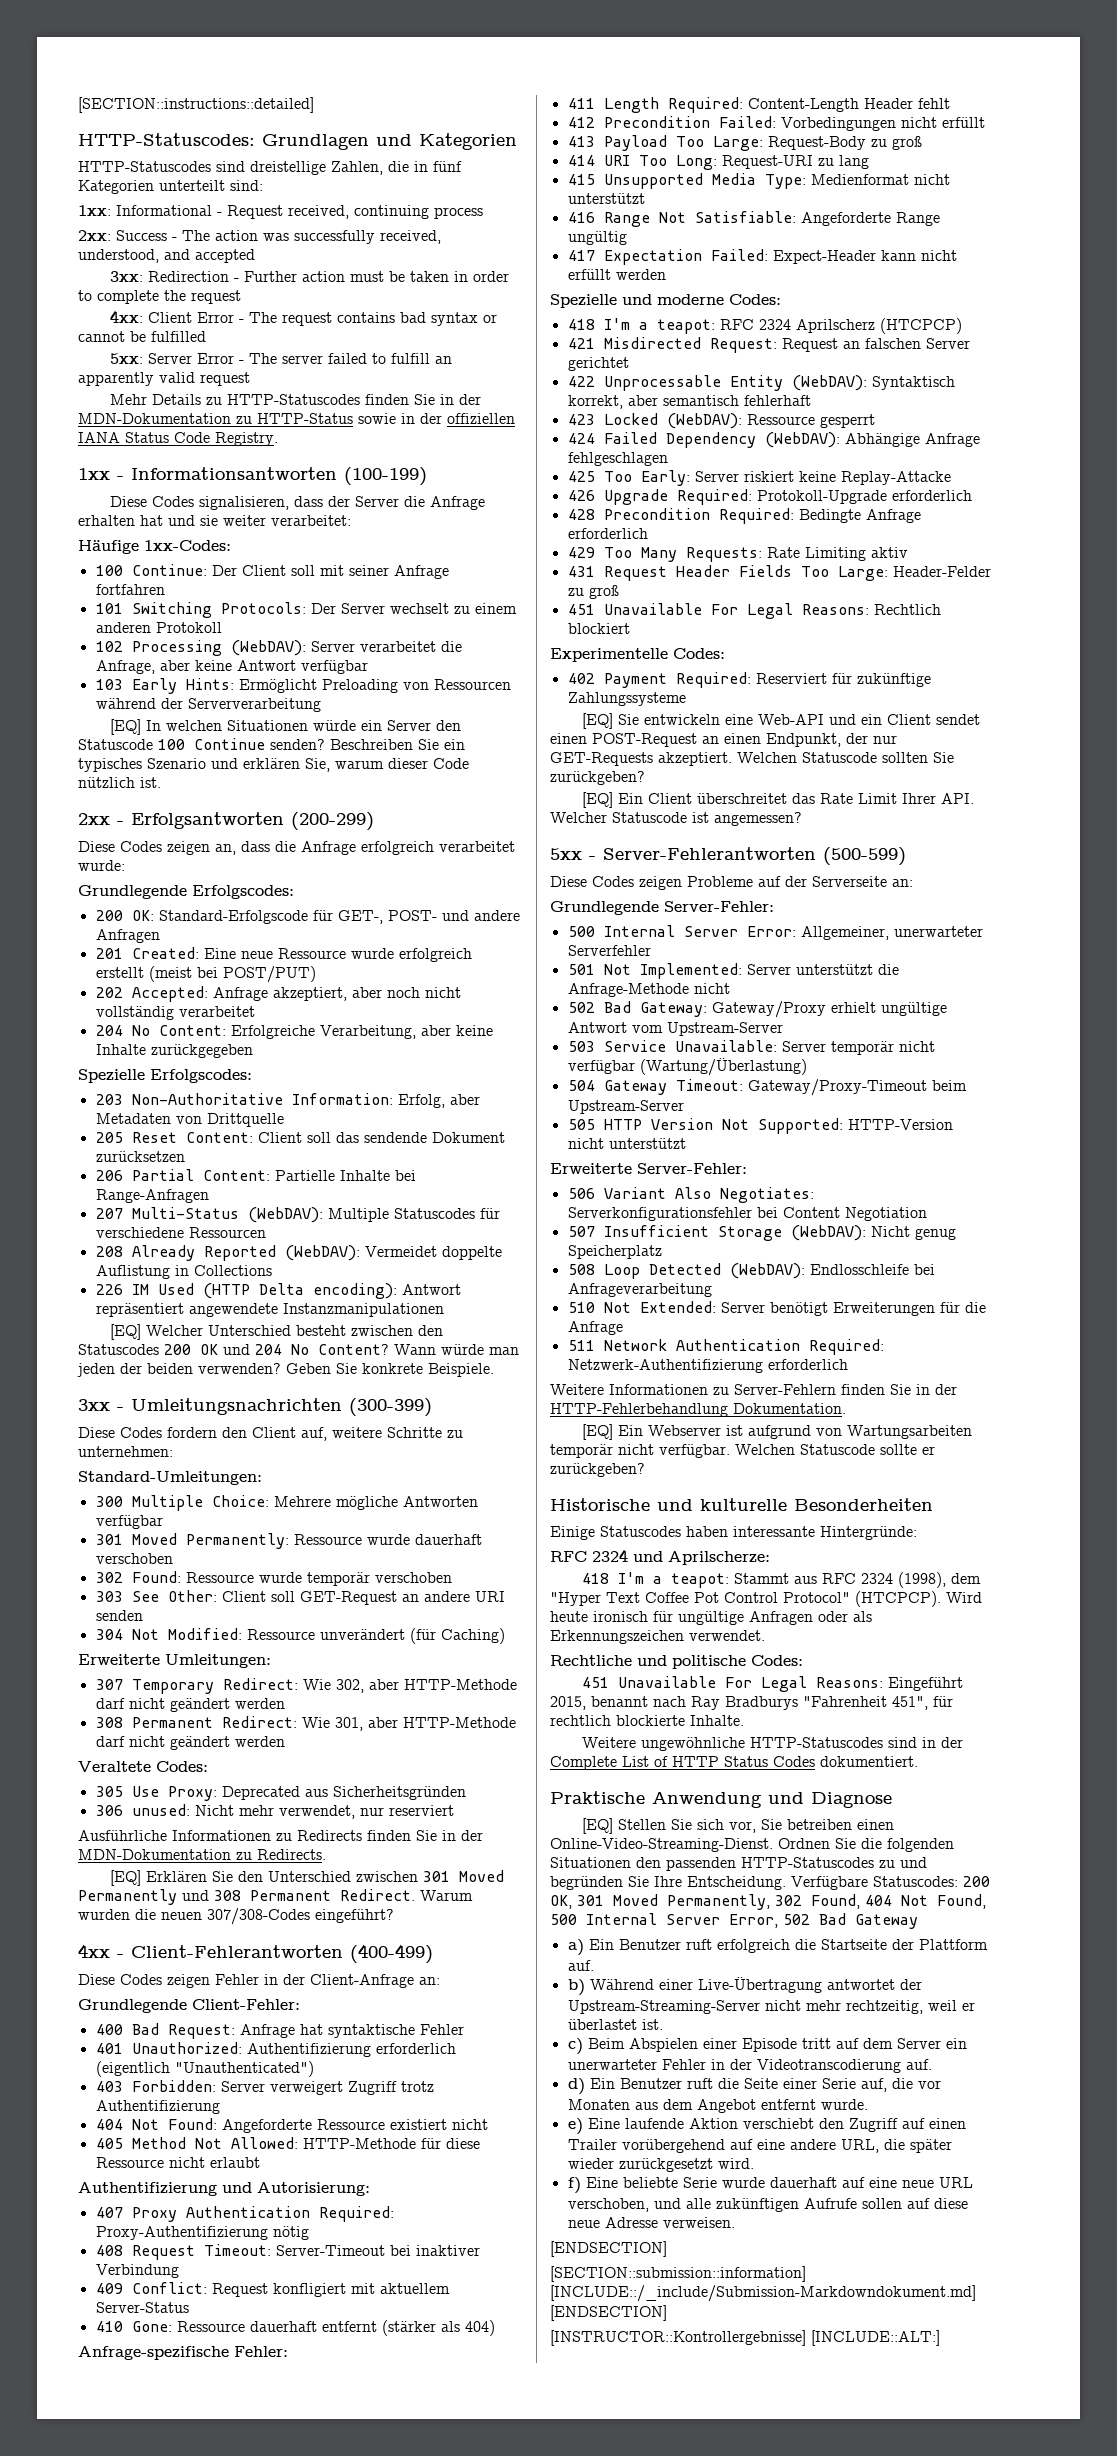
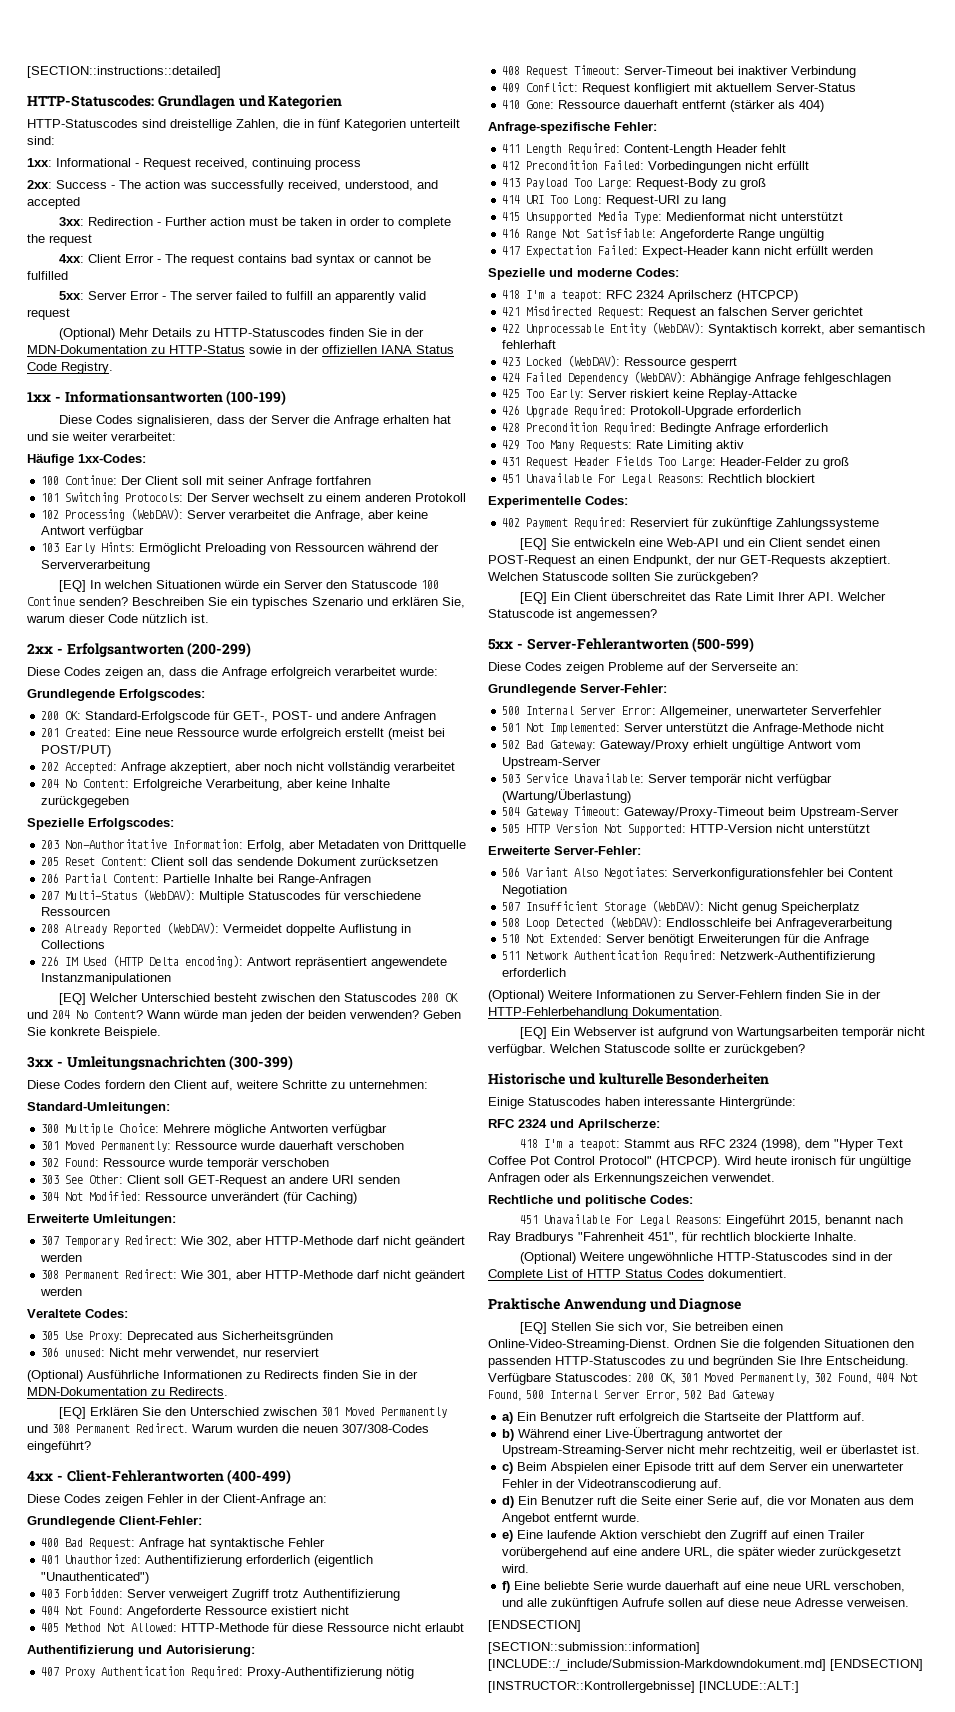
- Mehr Details zu HTTP-Statuscodes finden Sie in der MDN-Dokumentation zu HTTP-Status sowie in der offiziellen IANA Status Code Registry.
+ (Optional) Mehr Details zu HTTP-Statuscodes finden Sie in der MDN-Dokumentation zu HTTP-Status sowie in der offiziellen IANA Status Code Registry.
- Ausführliche Informationen zu Redirects finden Sie in der MDN-Dokumentation zu Redirects.
+ (Optional) Ausführliche Informationen zu Redirects finden Sie in der MDN-Dokumentation zu Redirects.
- Weitere Informationen zu Server-Fehlern finden Sie in der HTTP-Fehlerbehandlung Dokumentation.
+ (Optional) Weitere Informationen zu Server-Fehlern finden Sie in der HTTP-Fehlerbehandlung Dokumentation.
- Weitere ungewöhnliche HTTP-Statuscodes sind in der Complete List of HTTP Status Codes dokumentiert.
+ (Optional) Weitere ungewöhnliche HTTP-Statuscodes sind in der Complete List of HTTP Status Codes dokumentiert.

